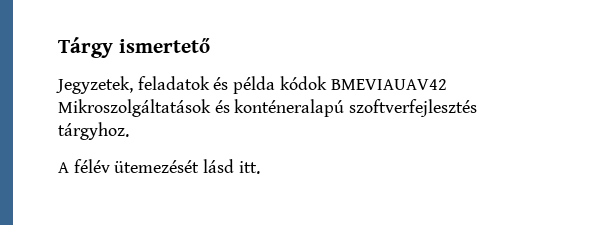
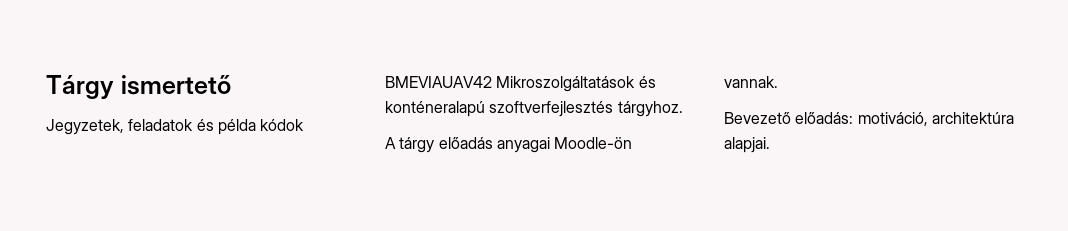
- A félév ütemezését lásd itt.
+ A tárgy előadás anyagai Moodle-ön vannak.
+ Bevezető előadás: motiváció, architektúra alapjai.

